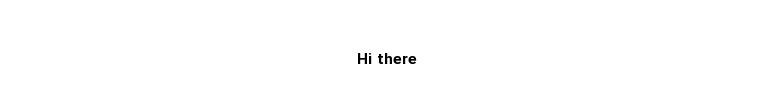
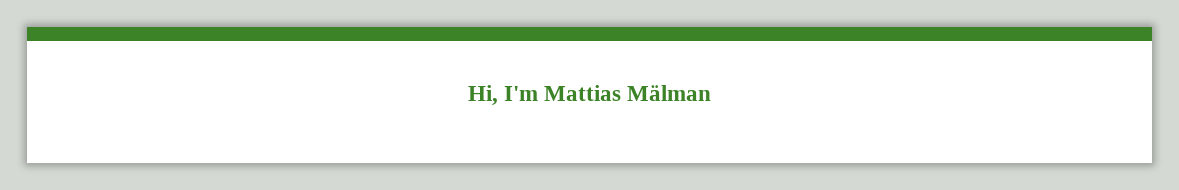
- Hi there
+ Hi, I'm Mattias Mälman

